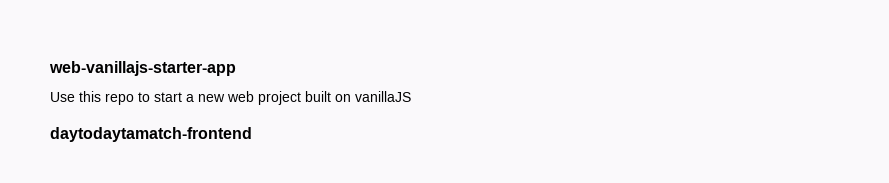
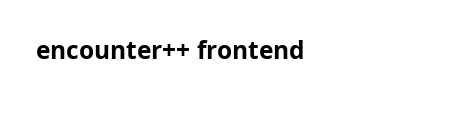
- web-vanillajs-starter-app
- Use this repo to start a new web project built on vanillaJS
- daytodaytamatch-frontend
+ encounter++ frontend

